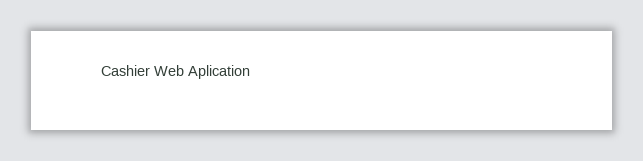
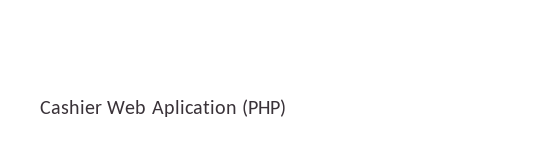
- Cashier Web Aplication
+ Cashier Web Aplication (PHP)

